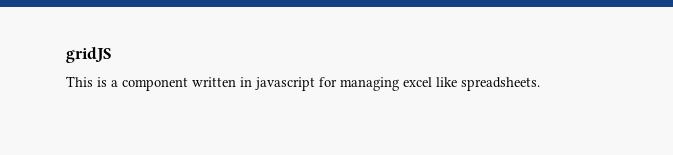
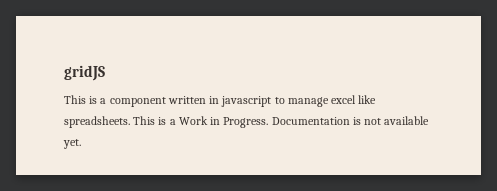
- This is a component written in javascript for managing excel like spreadsheets.
+ This is a component written in javascript to manage excel like spreadsheets.
+ This is a Work in Progress. Documentation is not available yet.

